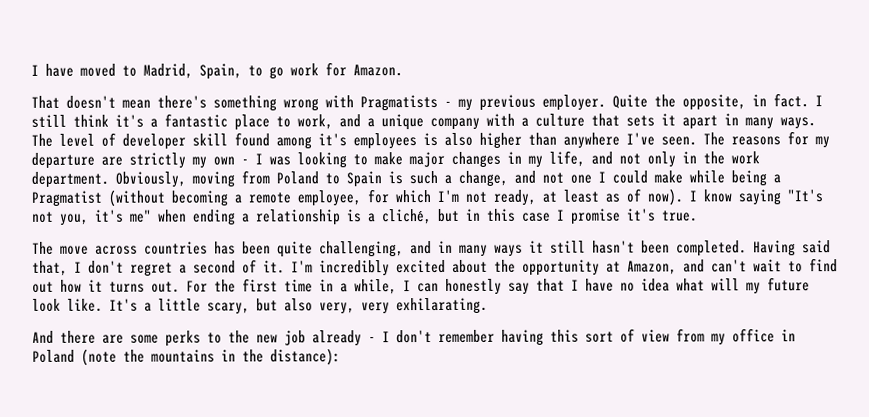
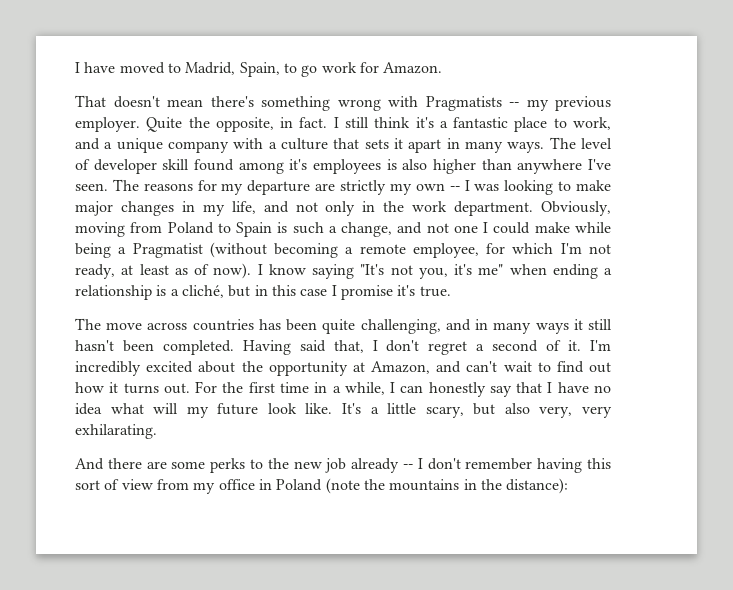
- That doesn't mean there's something wrong with Pragmatists - my previous employer.
+ That doesn't mean there's something wrong with Pragmatists -- my previous employer.
- The reasons for my departure are strictly my own - I was looking to make major changes in my life, and not only in the work department.
+ The reasons for my departure are strictly my own -- I was looking to make major changes in my life, and not only in the work department.
- And there are some perks to the new job already - I don't remember having this sort of view from my office in Poland (note the mountains in the distance):
+ And there are some perks to the new job already -- I don't remember having this sort of view from my office in Poland (note the mountains in the distance):

